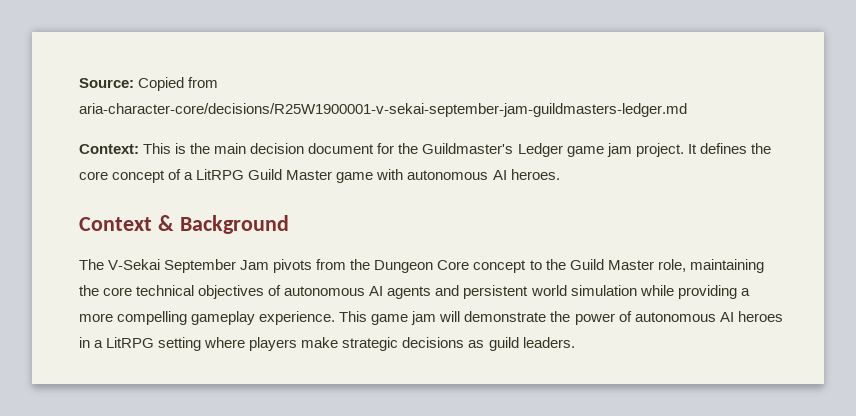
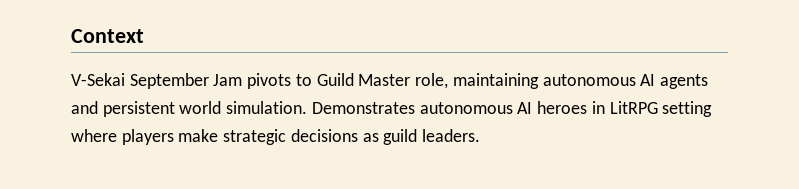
- Source: Copied from aria-character-core/decisions/R25W1900001-v-sekai-september-jam-guildmasters-ledger.md
- Context: This is the main decision document for the Guildmaster's Ledger game jam project. It defines the core concept of a LitRPG Guild Master game with autonomous AI heroes.
- Context & Background
- The V-Sekai September Jam pivots from the Dungeon Core concept to the Guild Master role, maintaining the core technical objectives of autonomous AI agents and persistent world simulation while providing a more compelling gameplay experience. This game jam will demonstrate the power of autonomous AI heroes in a LitRPG setting where players make strategic decisions as guild leaders.
+ Context
+ V-Sekai September Jam pivots to Guild Master role, maintaining autonomous AI agents and persistent world simulation. Demonstrates autonomous AI heroes in LitRPG setting where players make strategic decisions as guild leaders.

